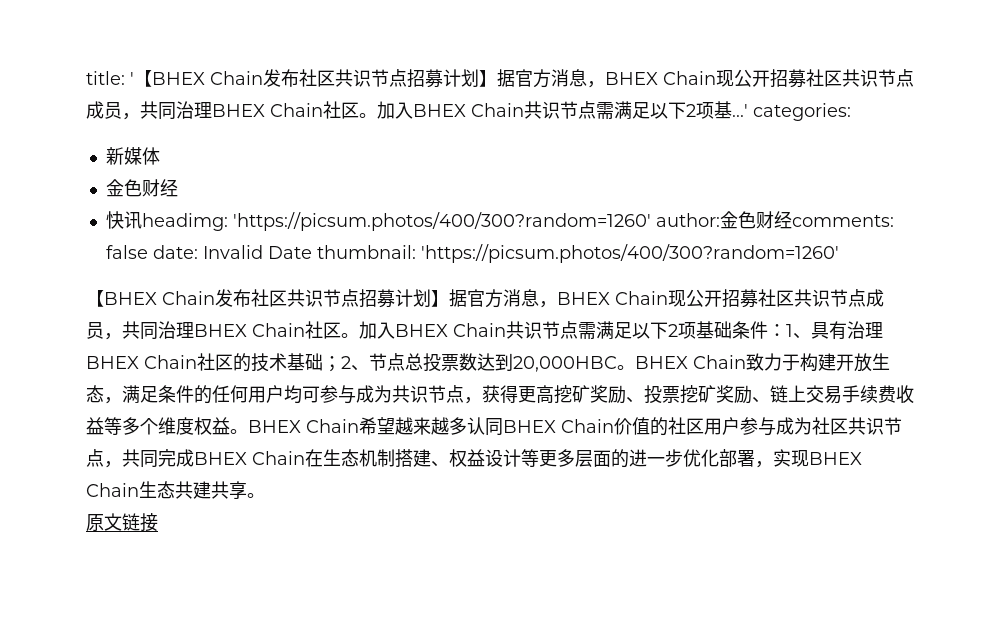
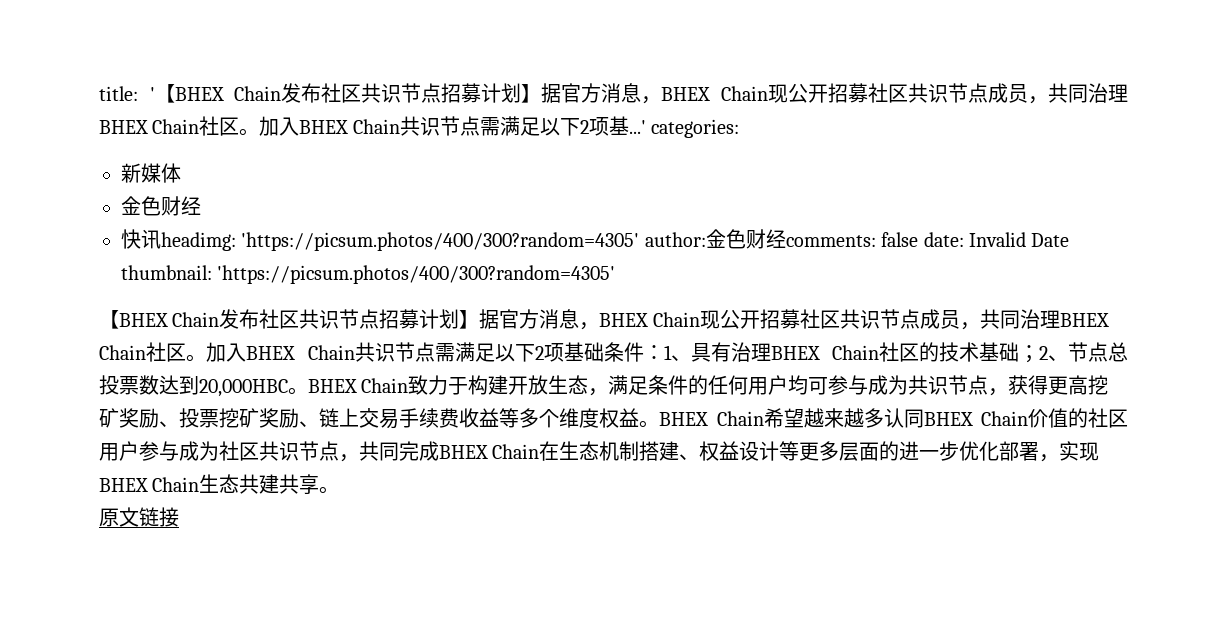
- 快讯headimg: 'https://picsum.photos/400/300?random=1260' author:金色财经comments: false date: Invalid Date thumbnail: 'https://picsum.photos/400/300?random=1260'
+ 快讯headimg: 'https://picsum.photos/400/300?random=4305' author:金色财经comments: false date: Invalid Date thumbnail: 'https://picsum.photos/400/300?random=4305'

